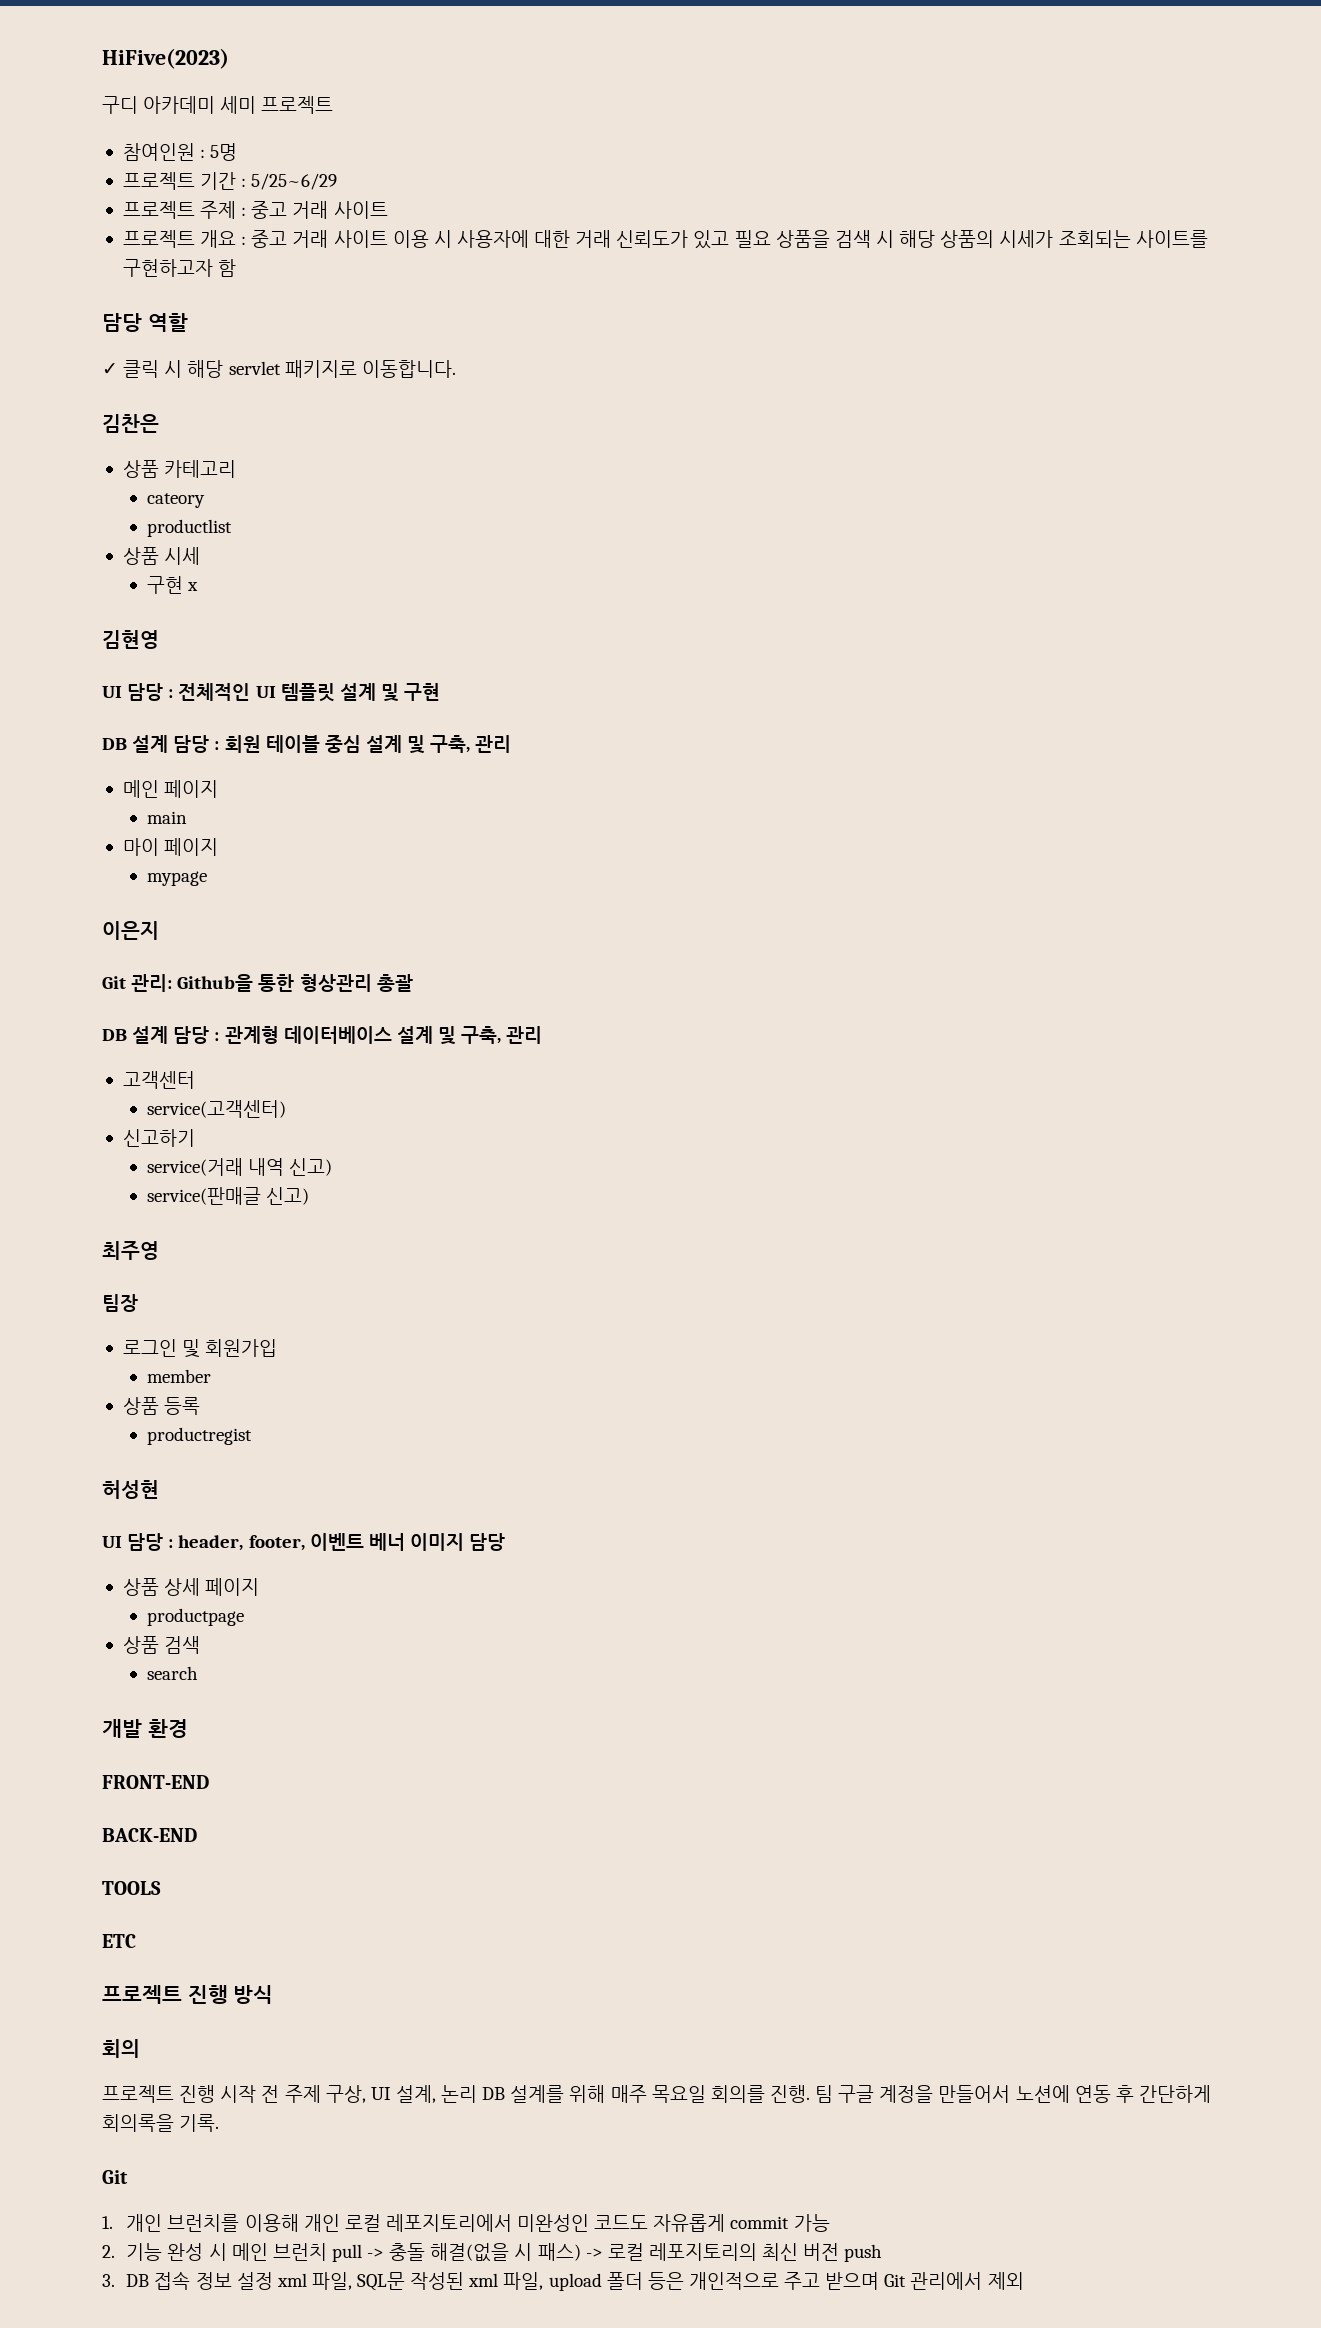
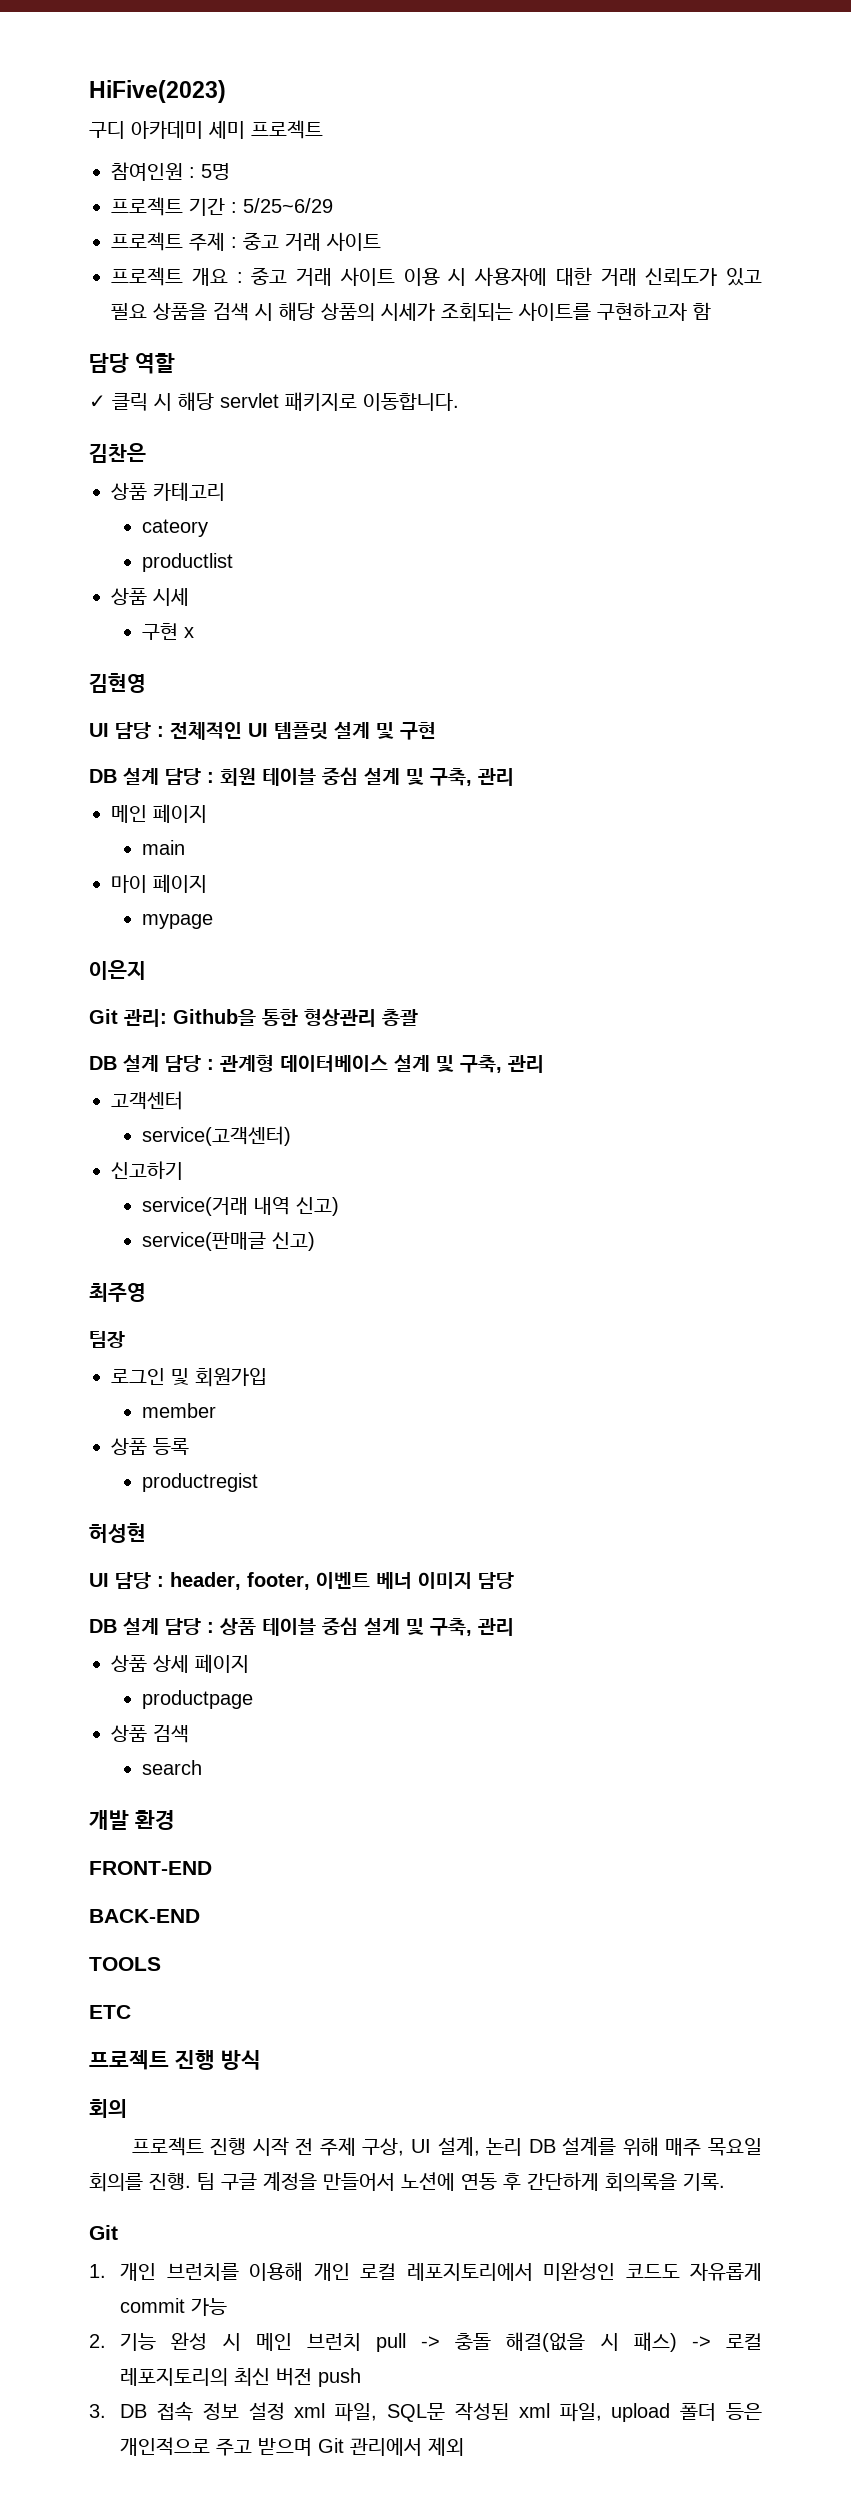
+ DB 설계 담당 : 상품 테이블 중심 설계 및 구축, 관리

